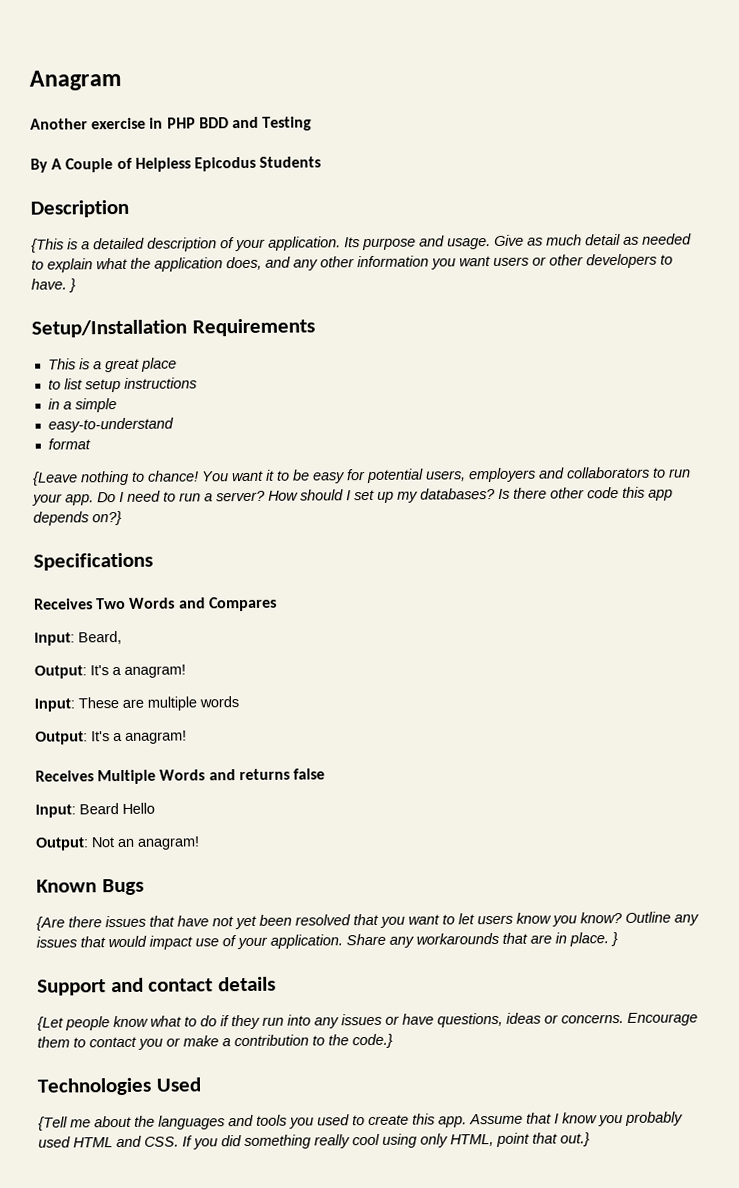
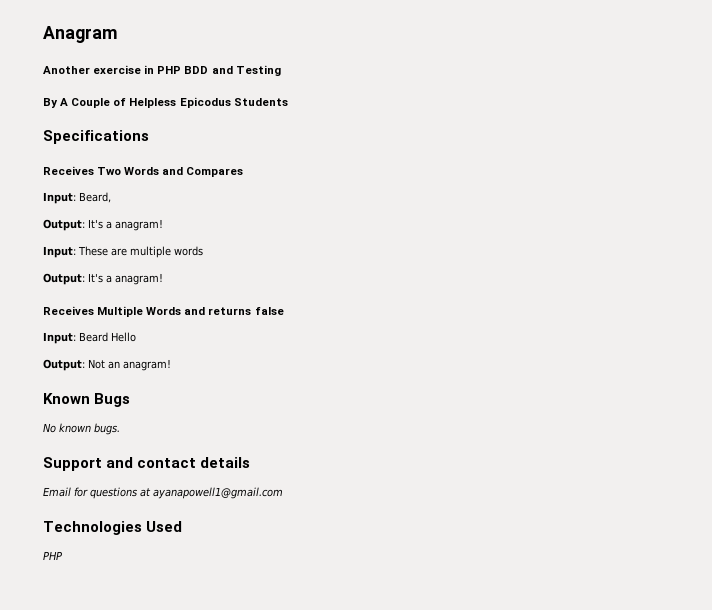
- Description
- {This is a detailed description of your application. Its purpose and usage. Give as much detail as needed to explain what the application does, and any other information you want users or other developers to have. }
- Setup/Installation Requirements
- This is a great place
- to list setup instructions
- in a simple
- easy-to-understand
- format
- {Leave nothing to chance! You want it to be easy for potential users, employers and collaborators to run your app. Do I need to run a server? How should I set up my databases? Is there other code this app depends on?}
- {Are there issues that have not yet been resolved that you want to let users know you know? Outline any issues that would impact use of your application. Share any workarounds that are in place. }
+ No known bugs.
  Support and contact details
- {Let people know what to do if they run into any issues or have questions, ideas or concerns. Encourage them to contact you or make a contribution to the code.}
+ Email for questions at ayanapowell1@gmail.com
  Technologies Used
- {Tell me about the languages and tools you used to create this app. Assume that I know you probably used HTML and CSS. If you did something really cool using only HTML, point that out.}
+ PHP

